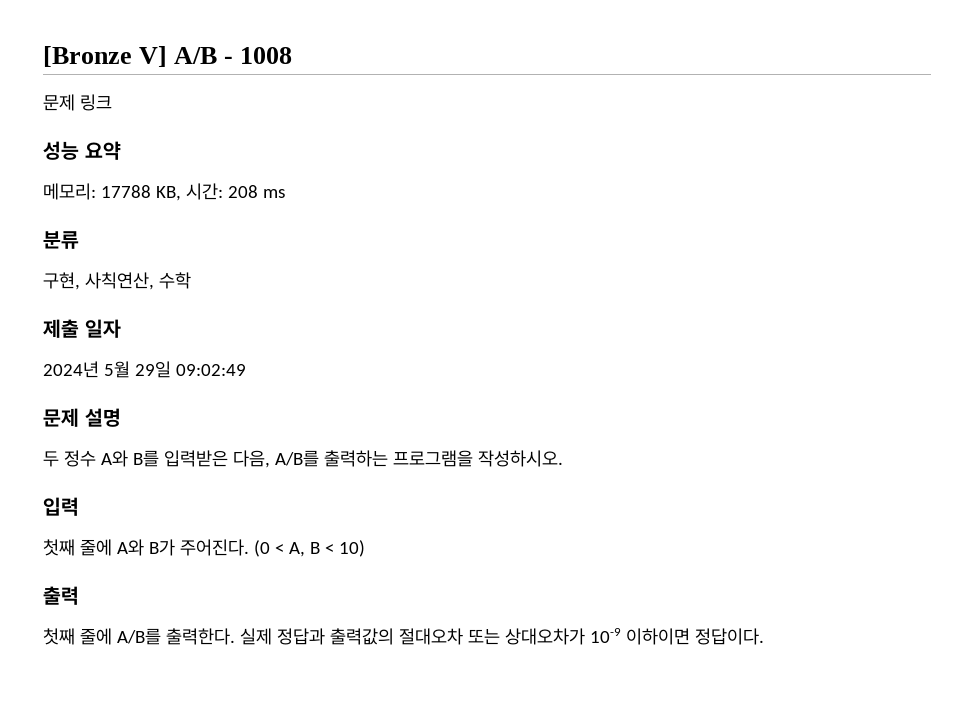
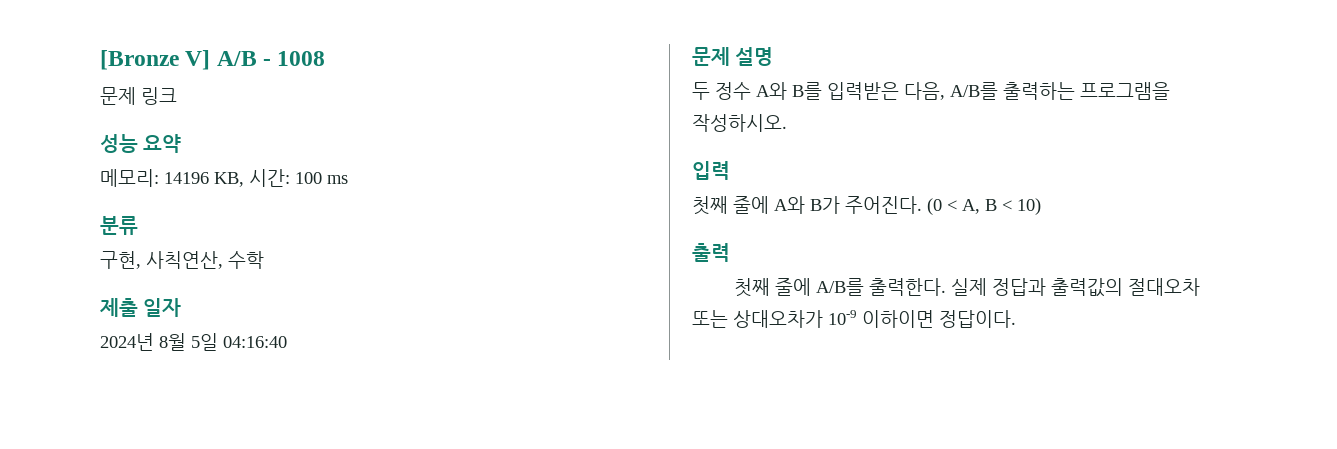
- 메모리: 17788 KB, 시간: 208 ms
+ 메모리: 14196 KB, 시간: 100 ms
- 2024년 5월 29일 09:02:49
+ 2024년 8월 5일 04:16:40

